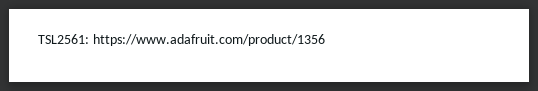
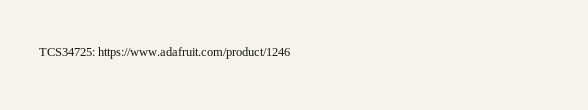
- TSL2561: https://www.adafruit.com/product/1356
+ TCS34725: https://www.adafruit.com/product/1246

